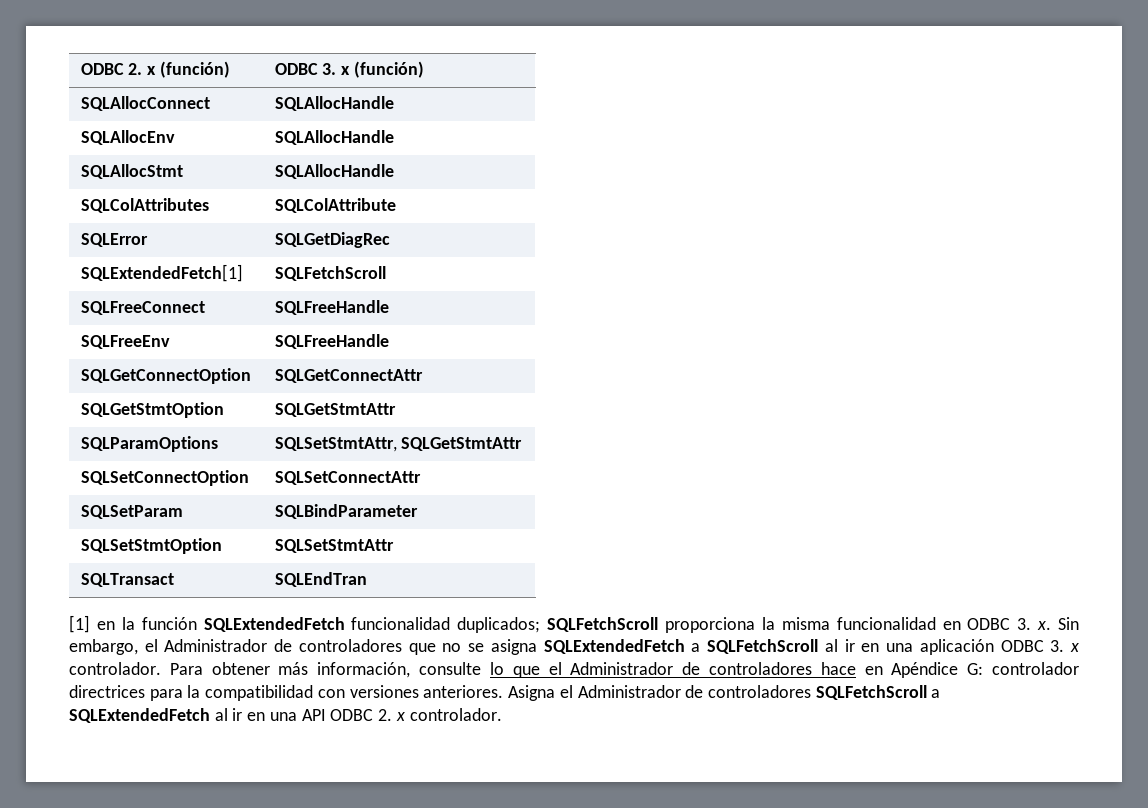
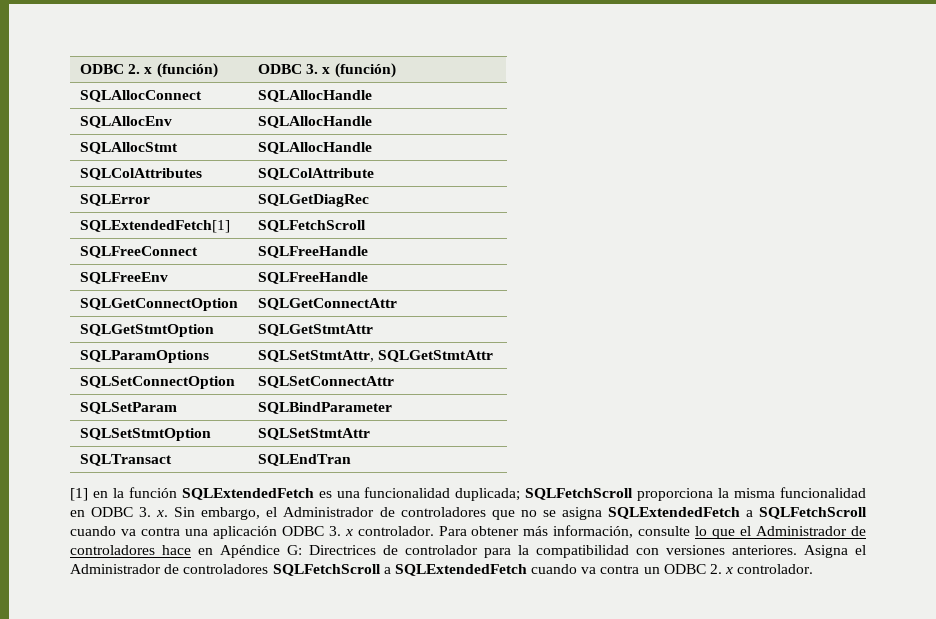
- [1] en la función SQLExtendedFetch funcionalidad duplicados; SQLFetchScroll proporciona la misma funcionalidad en ODBC 3. x.
+ [1] en la función SQLExtendedFetch es una funcionalidad duplicada; SQLFetchScroll proporciona la misma funcionalidad en ODBC 3. x.
- Sin embargo, el Administrador de controladores que no se asigna SQLExtendedFetch a SQLFetchScroll al ir en una aplicación ODBC 3. x controlador.
+ Sin embargo, el Administrador de controladores que no se asigna SQLExtendedFetch a SQLFetchScroll cuando va contra una aplicación ODBC 3. x controlador.
- Para obtener más información, consulte lo que el Administrador de controladores hace en Apéndice G: controlador directrices para la compatibilidad con versiones anteriores.
+ Para obtener más información, consulte lo que el Administrador de controladores hace en Apéndice G: Directrices de controlador para la compatibilidad con versiones anteriores.
- Asigna el Administrador de controladores SQLFetchScroll a SQLExtendedFetch al ir en una API ODBC 2. x controlador.
+ Asigna el Administrador de controladores SQLFetchScroll a SQLExtendedFetch cuando va contra un ODBC 2. x controlador.

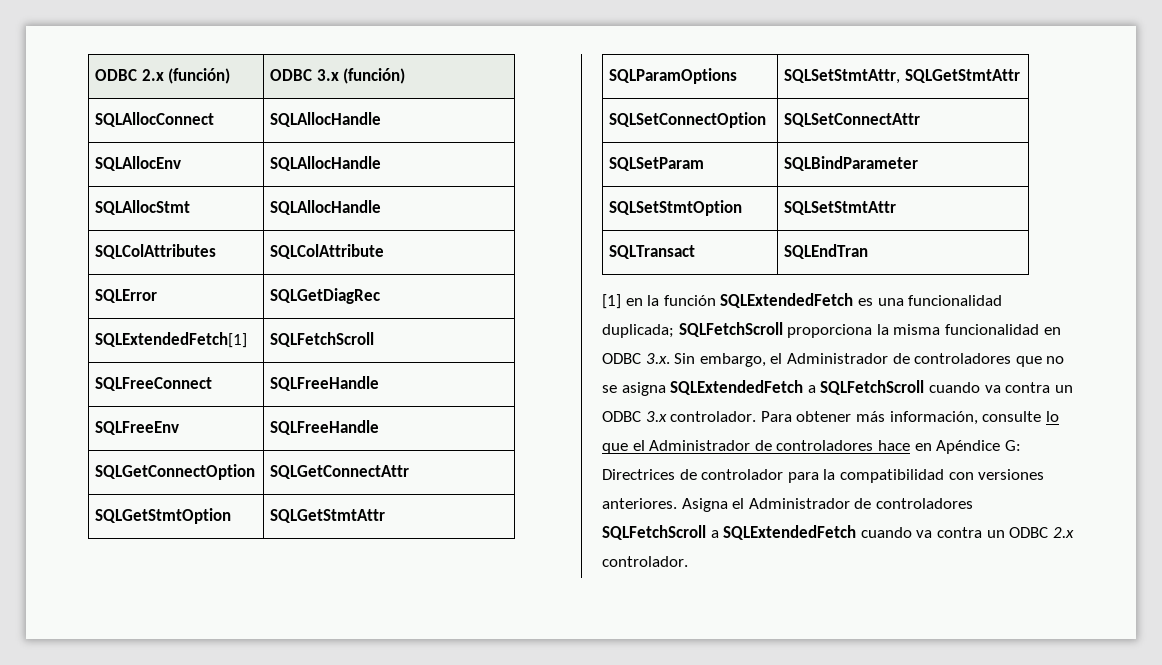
- ODBC 2. x (función) | ODBC 3. x (función)
+ ODBC 2.x (función) | ODBC 3.x (función)
- [1] en la función SQLExtendedFetch es una funcionalidad duplicada; SQLFetchScroll proporciona la misma funcionalidad en ODBC 3. x. Sin embargo, el Administrador de controladores que no se asigna SQLExtendedFetch a SQLFetchScroll cuando va contra una aplicación ODBC 3. x controlador.
+ [1] en la función SQLExtendedFetch es una funcionalidad duplicada; SQLFetchScroll proporciona la misma funcionalidad en ODBC 3.x. Sin embargo, el Administrador de controladores que no se asigna SQLExtendedFetch a SQLFetchScroll cuando va contra un ODBC 3.x controlador.
- Asigna el Administrador de controladores SQLFetchScroll a SQLExtendedFetch cuando va contra un ODBC 2. x controlador.
+ Asigna el Administrador de controladores SQLFetchScroll a SQLExtendedFetch cuando va contra un ODBC 2.x controlador.

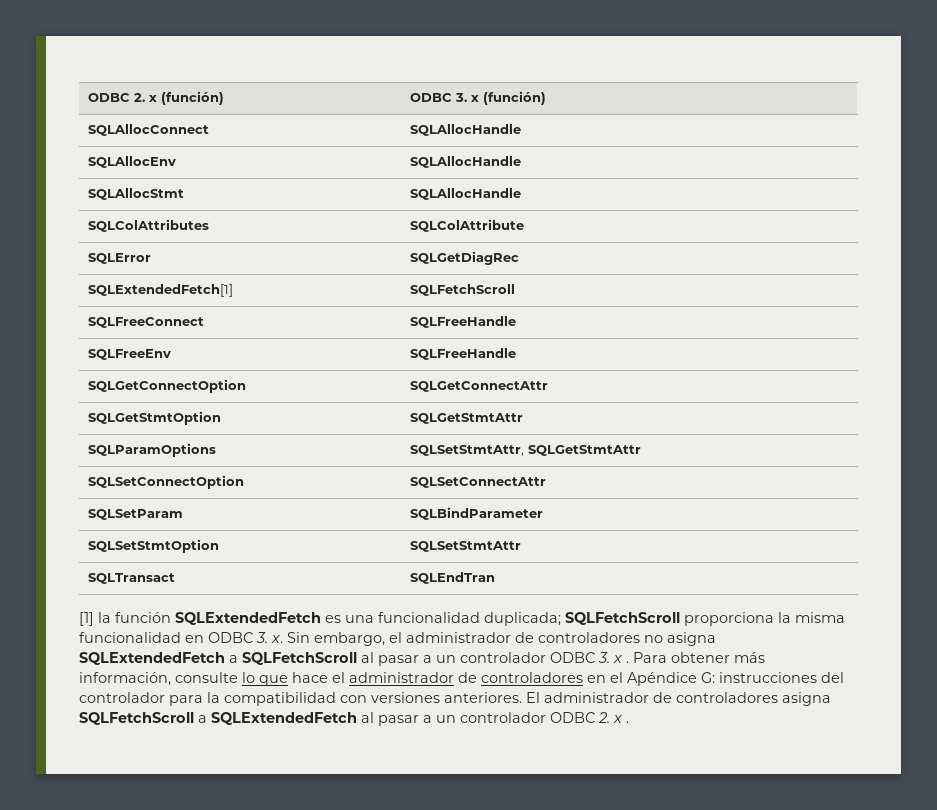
- ODBC 2.x (función) | ODBC 3.x (función)
+ ODBC 2. x (función) | ODBC 3. x (función)
- [1] en la función SQLExtendedFetch es una funcionalidad duplicada; SQLFetchScroll proporciona la misma funcionalidad en ODBC 3.x. Sin embargo, el Administrador de controladores que no se asigna SQLExtendedFetch a SQLFetchScroll cuando va contra un ODBC 3.x controlador.
+ [1] la función SQLExtendedFetch es una funcionalidad duplicada; SQLFetchScroll proporciona la misma funcionalidad en ODBC 3. x. Sin embargo, el administrador de controladores no asigna SQLExtendedFetch a SQLFetchScroll al pasar a un controlador ODBC 3. x .
- Para obtener más información, consulte lo que el Administrador de controladores hace en Apéndice G: Directrices de controlador para la compatibilidad con versiones anteriores.
+ Para obtener más información, consulte lo que hace el administrador de controladores en el Apéndice G: instrucciones del controlador para la compatibilidad con versiones anteriores.
- Asigna el Administrador de controladores SQLFetchScroll a SQLExtendedFetch cuando va contra un ODBC 2.x controlador.
+ El administrador de controladores asigna SQLFetchScroll a SQLExtendedFetch al pasar a un controlador ODBC 2. x .

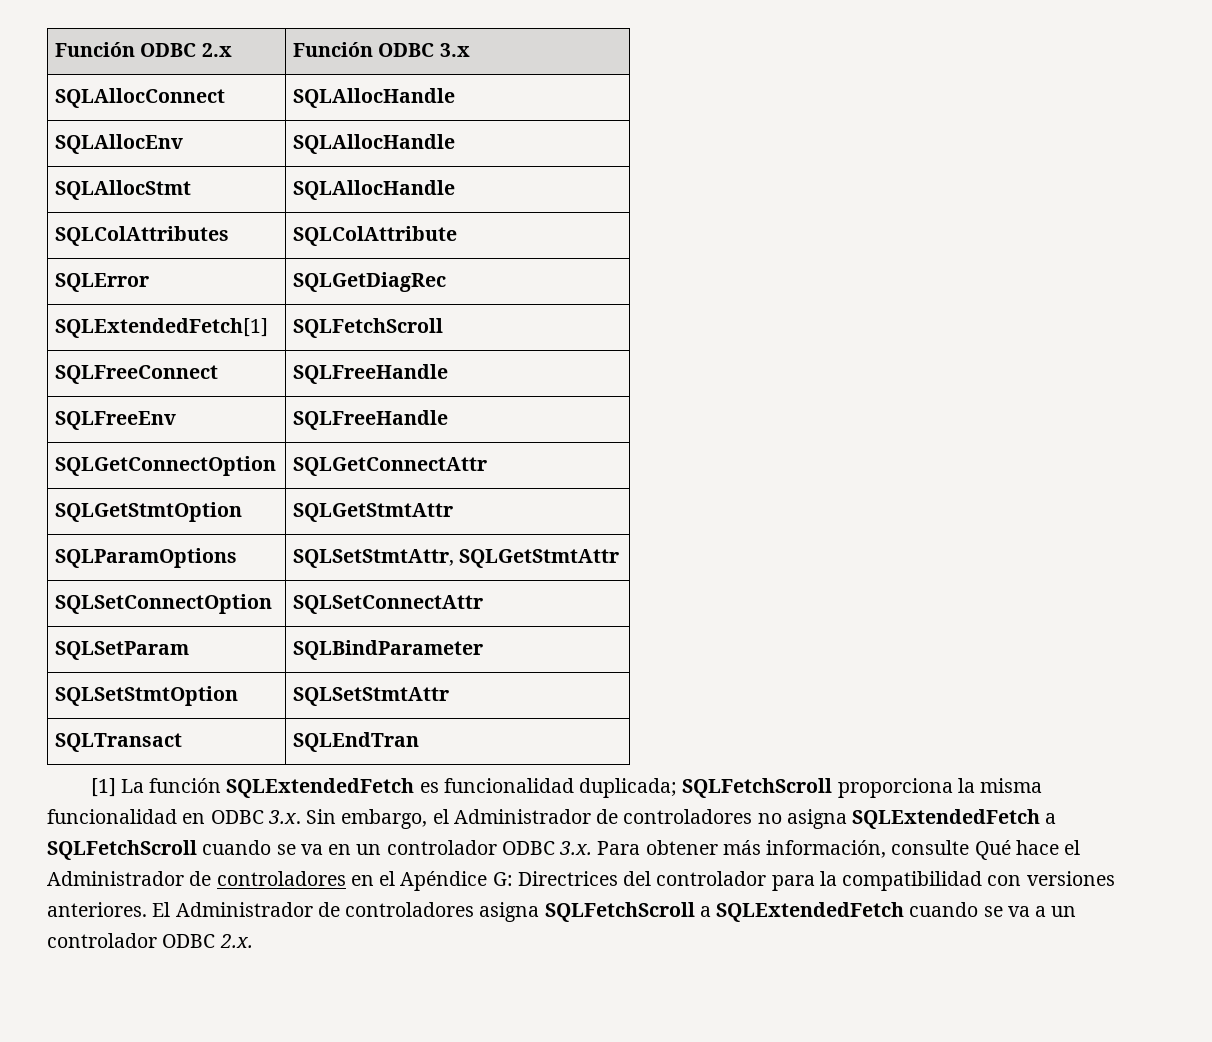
- ODBC 2. x (función) | ODBC 3. x (función)
+ Función ODBC 2.x | Función ODBC 3.x
- [1] la función SQLExtendedFetch es una funcionalidad duplicada; SQLFetchScroll proporciona la misma funcionalidad en ODBC 3. x. Sin embargo, el administrador de controladores no asigna SQLExtendedFetch a SQLFetchScroll al pasar a un controlador ODBC 3. x . Para obtener más información, consulte lo que hace el administrador de controladores en el Apéndice G: instrucciones del controlador para la compatibilidad con versiones anteriores.
+ [1] La función SQLExtendedFetch es funcionalidad duplicada; SQLFetchScroll proporciona la misma funcionalidad en ODBC 3.x. Sin embargo, el Administrador de controladores no asigna SQLExtendedFetch a SQLFetchScroll cuando se va en un controlador ODBC 3.x. Para obtener más información, consulte Qué hace el Administrador de controladores en el Apéndice G: Directrices del controlador para la compatibilidad con versiones anteriores.
- El administrador de controladores asigna SQLFetchScroll a SQLExtendedFetch al pasar a un controlador ODBC 2. x .
+ El Administrador de controladores asigna SQLFetchScroll a SQLExtendedFetch cuando se va a un controlador ODBC 2.x.

